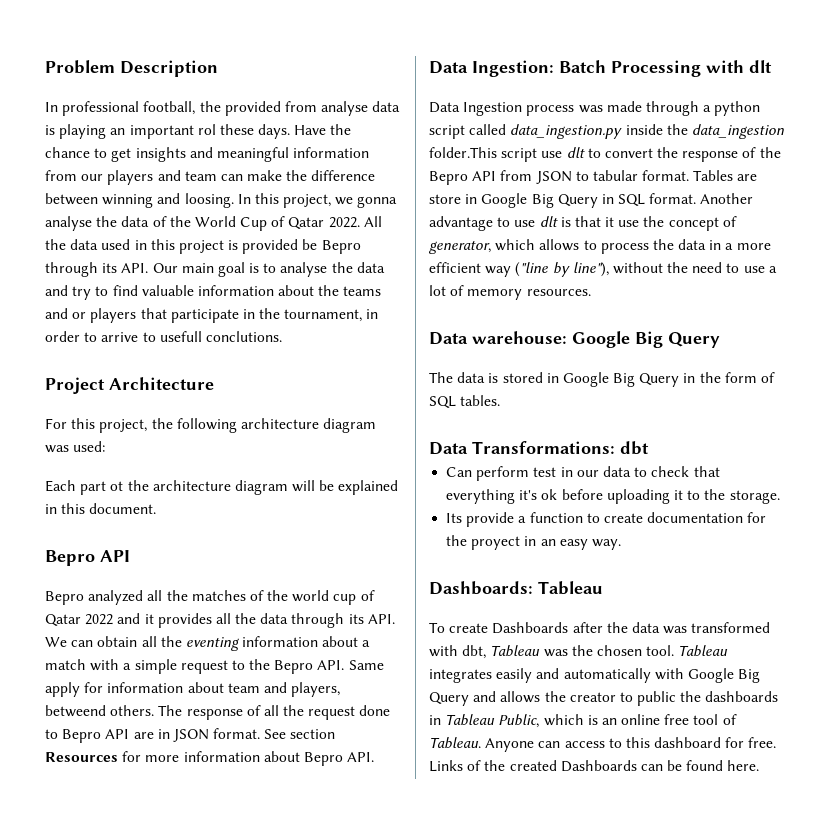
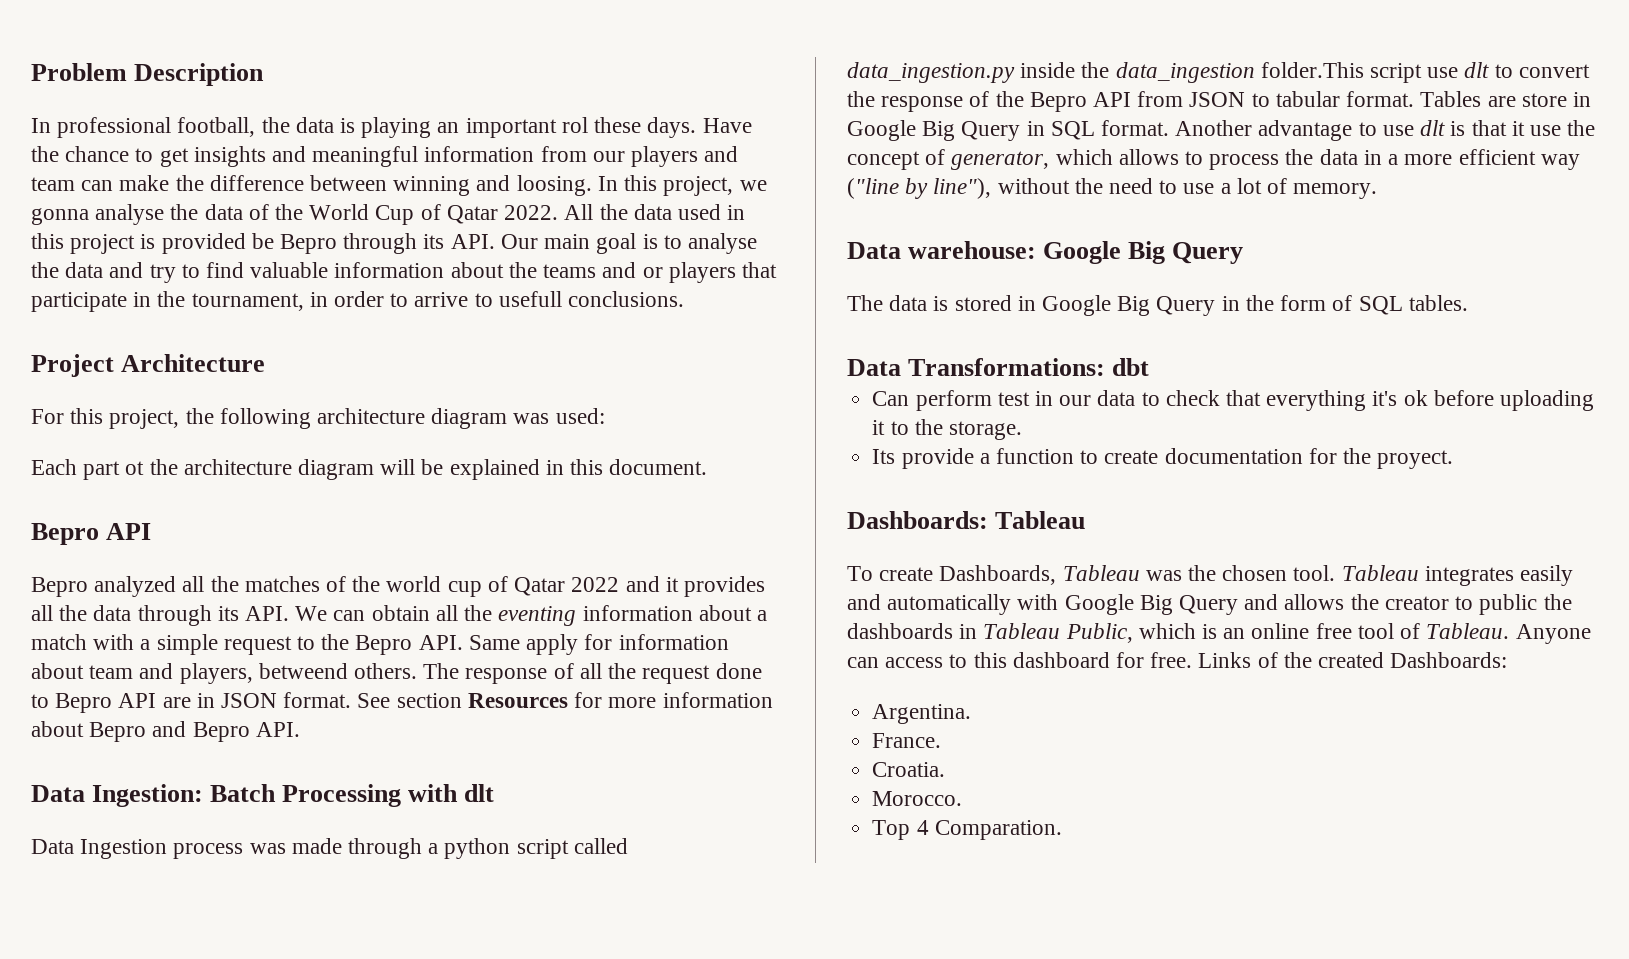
- In professional football, the provided from analyse data is playing an important rol these days.
+ In professional football, the data is playing an important rol these days.
- All the data used in this project is provided be Bepro through its API. Our main goal is to analyse the data and try to find valuable information about the teams and or players that participate in the tournament, in order to arrive to usefull conclutions.
+ All the data used in this project is provided be Bepro through its API. Our main goal is to analyse the data and try to find valuable information about the teams and or players that participate in the tournament, in order to arrive to usefull conclusions.
- See section Resources for more information about Bepro API.
+ See section Resources for more information about Bepro and Bepro API.
- Another advantage to use dlt is that it use the concept of generator, which allows to process the data in a more efficient way ("line by line"), without the need to use a lot of memory resources.
+ Another advantage to use dlt is that it use the concept of generator, which allows to process the data in a more efficient way ("line by line"), without the need to use a lot of memory.
- Its provide a function to create documentation for the proyect in an easy way.
+ Its provide a function to create documentation for the proyect.
- To create Dashboards after the data was transformed with dbt, Tableau was the chosen tool.
+ To create Dashboards, Tableau was the chosen tool.
- Links of the created Dashboards can be found here.
+ Links of the created Dashboards:
+ Argentina.
+ France.
+ Croatia.
+ Morocco.
+ Top 4 Comparation.

